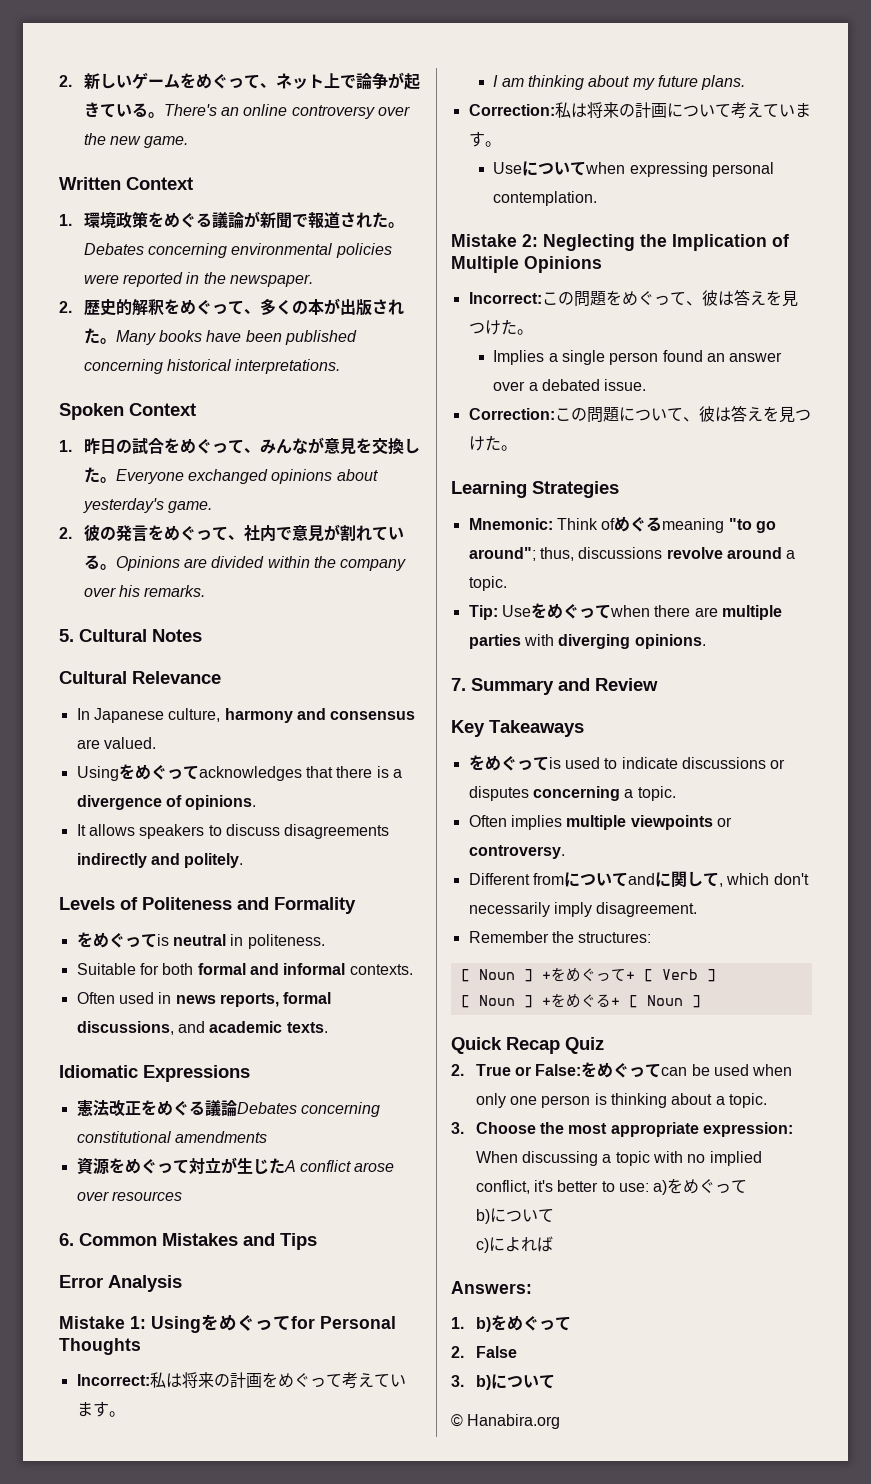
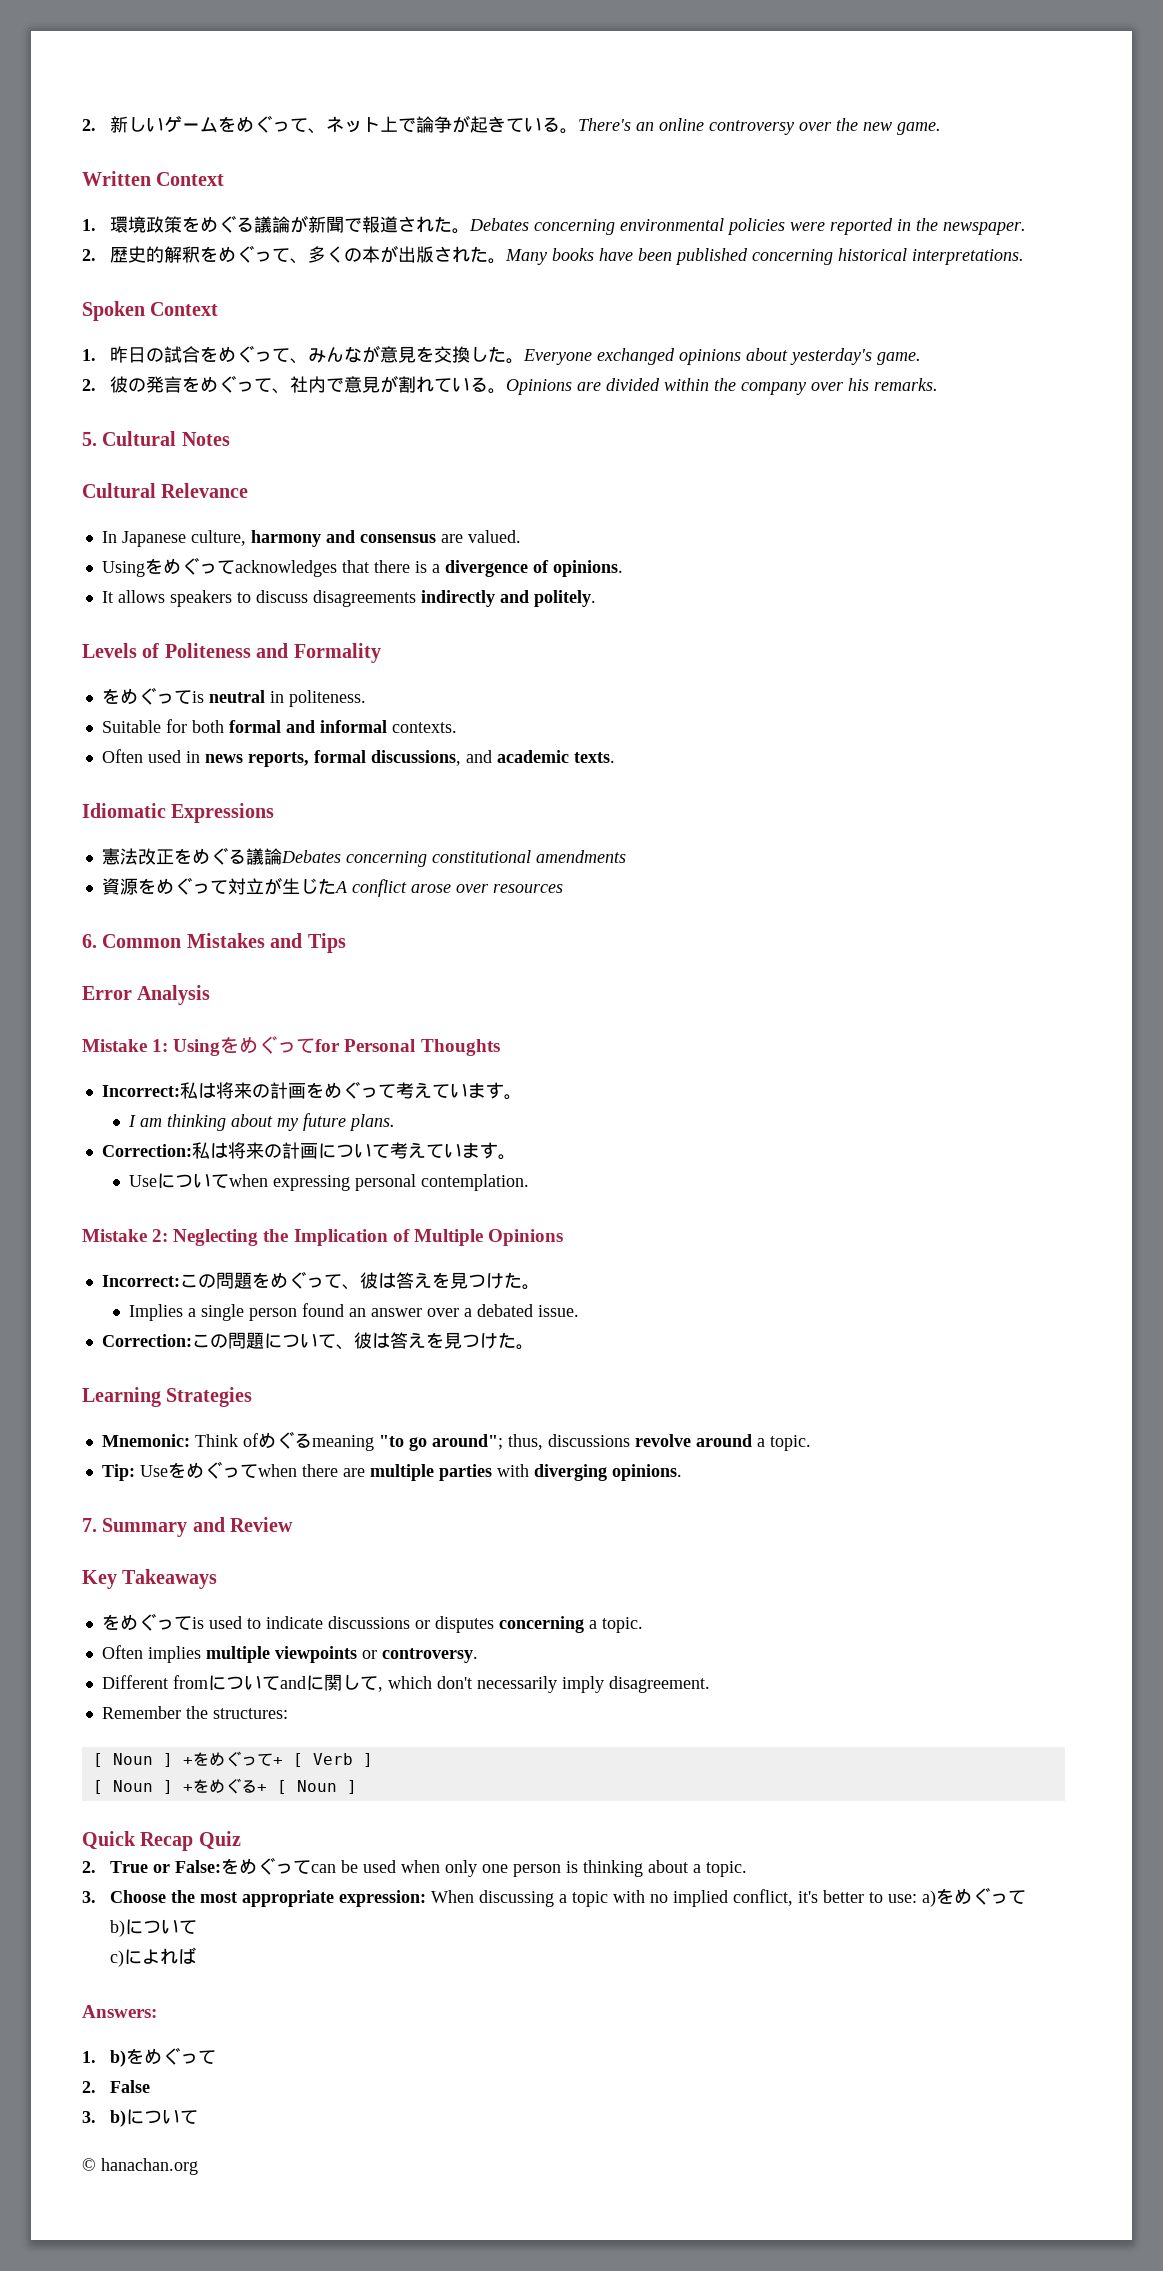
- © Hanabira.org
+ © hanachan.org

